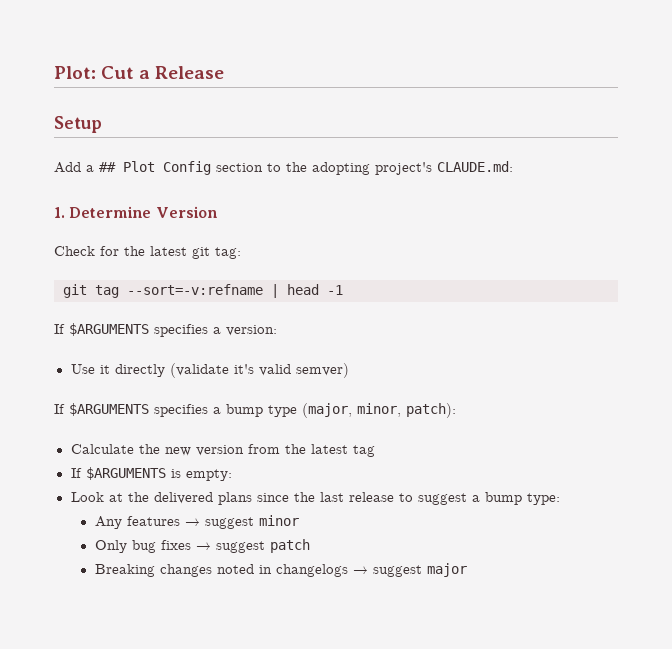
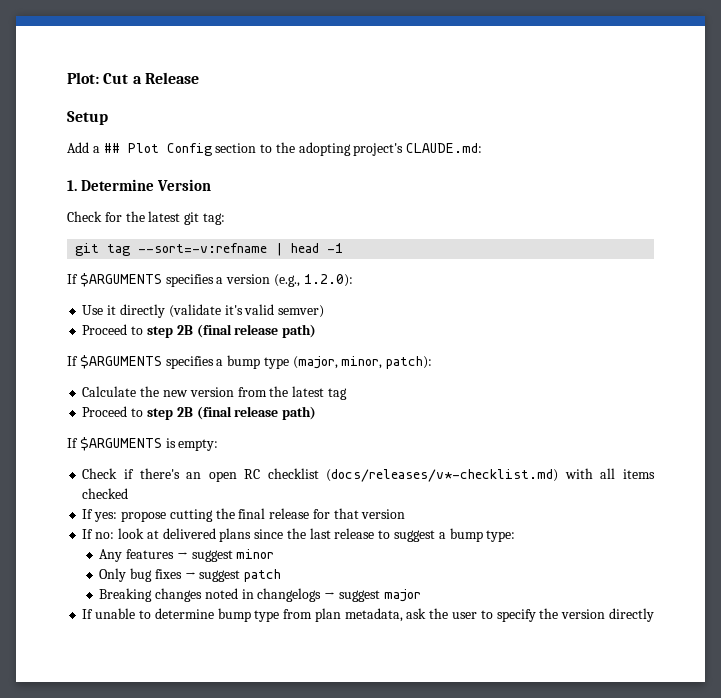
- If $ARGUMENTS specifies a version:
+ If $ARGUMENTS specifies a version (e.g., 1.2.0):
  Use it directly (validate it's valid semver)
+ Proceed to step 2B (final release path)
  Calculate the new version from the latest tag
+ Proceed to step 2B (final release path)
  If $ARGUMENTS is empty:
- Look at the delivered plans since the last release to suggest a bump type:
+ Check if there's an open RC checklist (docs/releases/v*-checklist.md) with all items checked
+ If yes: propose cutting the final release for that version
+ If no: look at delivered plans since the last release to suggest a bump type:
+ If unable to determine bump type from plan metadata, ask the user to specify the version directly

